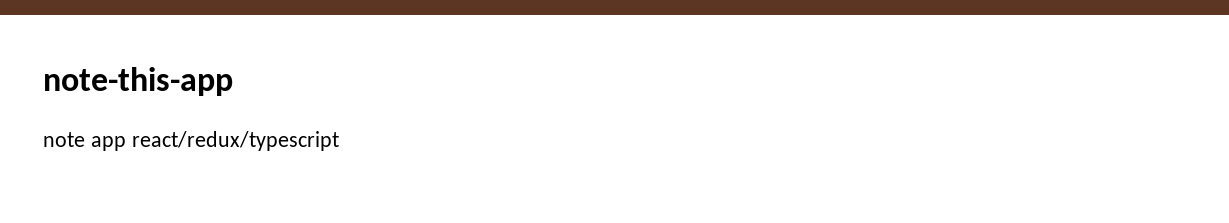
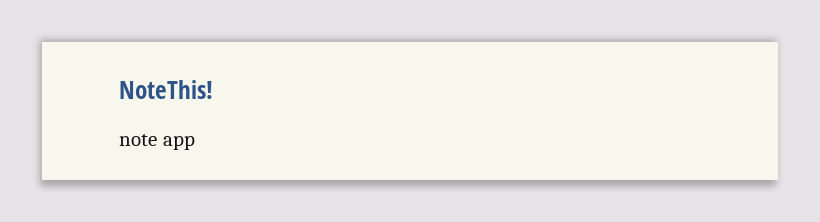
- note-this-app
+ NoteThis!
- note app react/redux/typescript
+ note app

